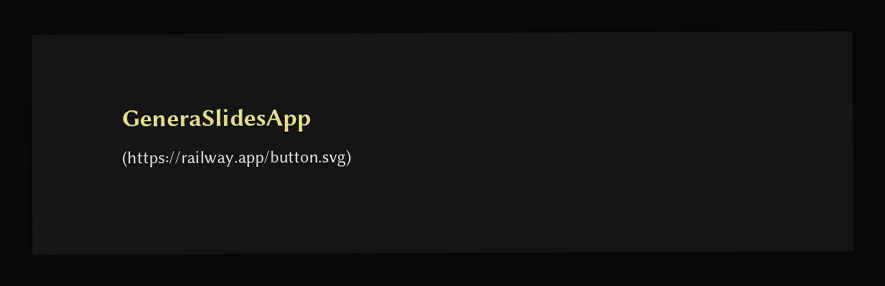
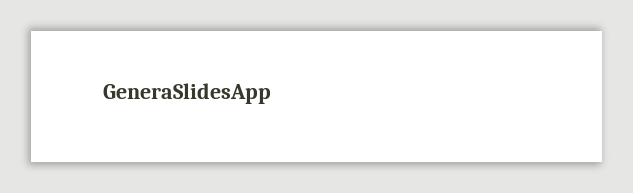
- (https://railway.app/button.svg)

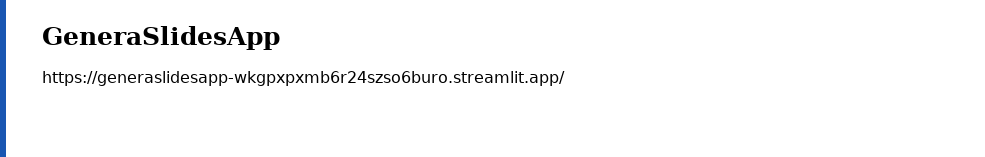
+ https://generaslidesapp-wkgpxpxmb6r24szso6buro.streamlit.app/

